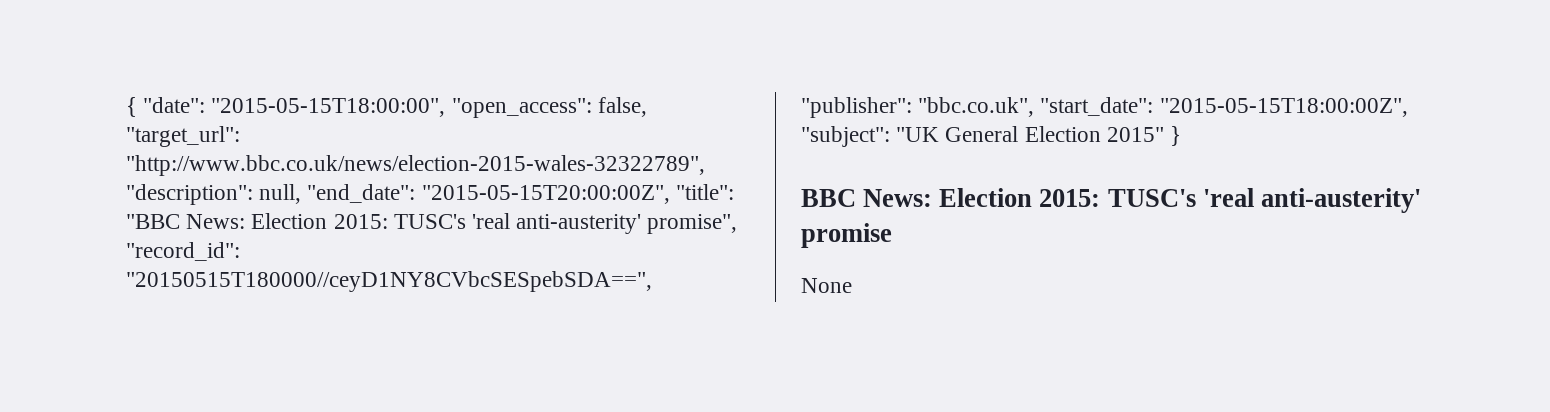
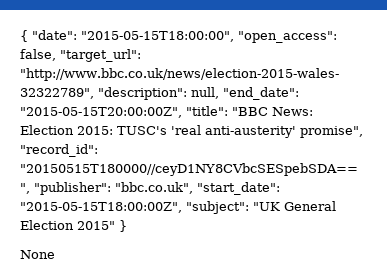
- BBC News: Election 2015: TUSC's 'real anti-austerity' promise

